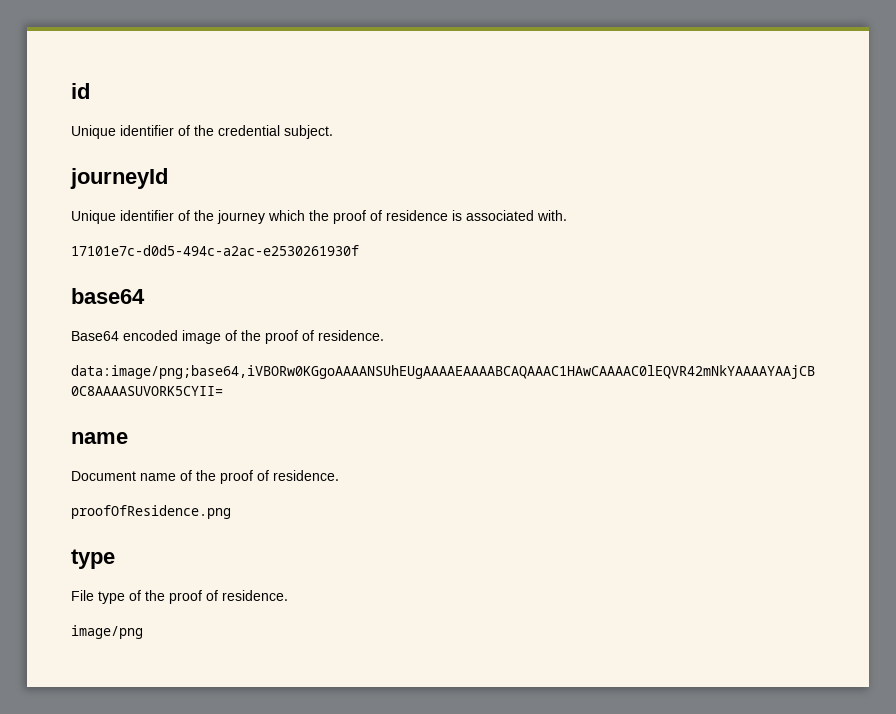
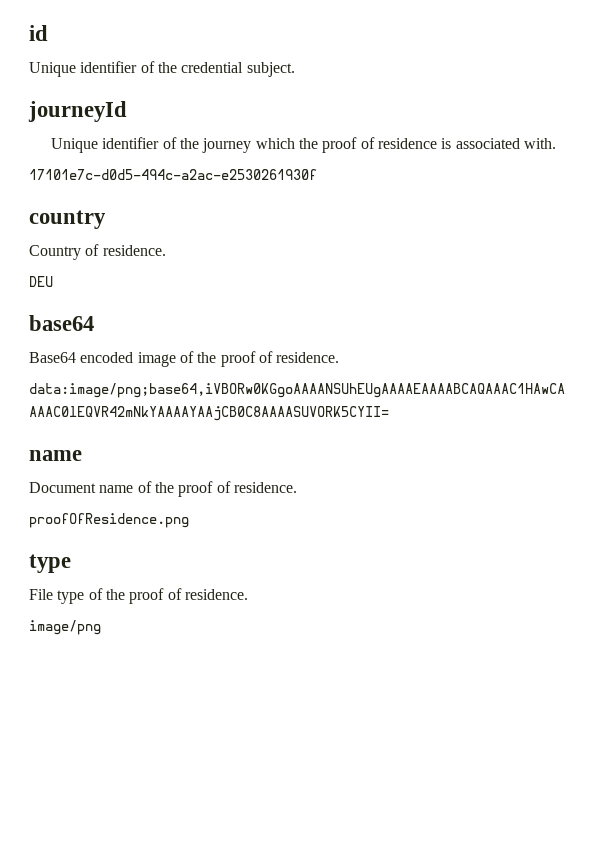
+ country
+ Country of residence.
+ DEU

